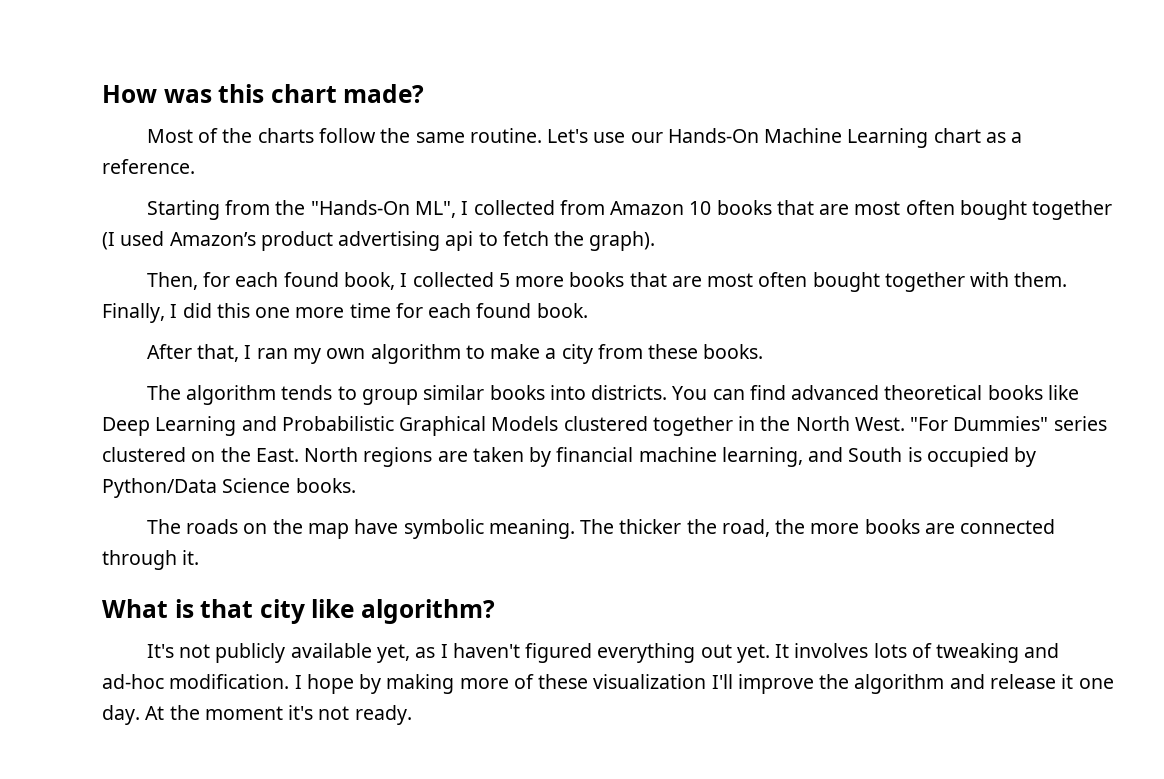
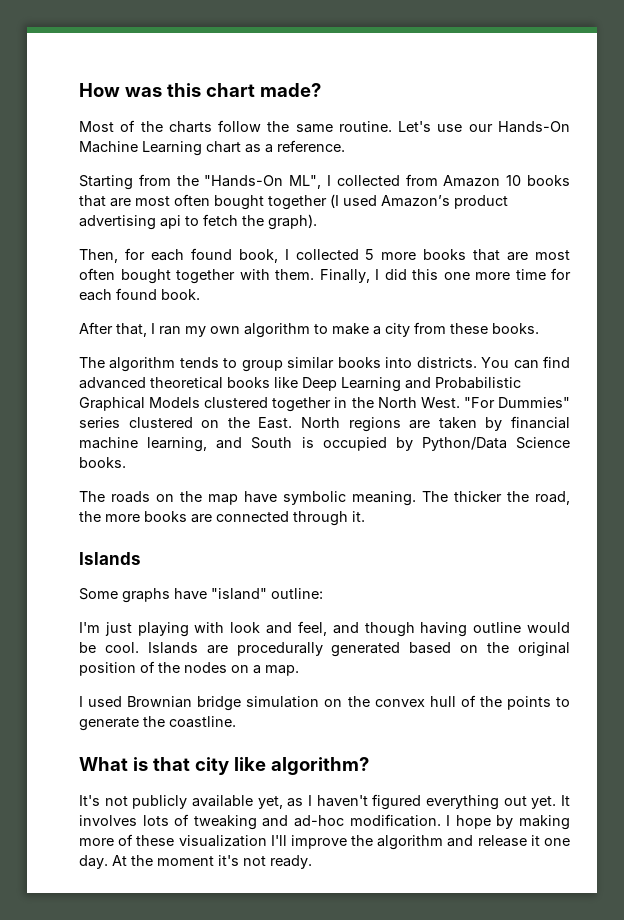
  The thicker the road, the more books are connected through it.
+ Islands
+ Some graphs have "island" outline:
+ I'm just playing with look and feel, and though having outline would be cool. Islands are procedurally generated based on the original position of the nodes on a map.
+ I used Brownian bridge simulation on the convex hull of the points to generate the coastline.

